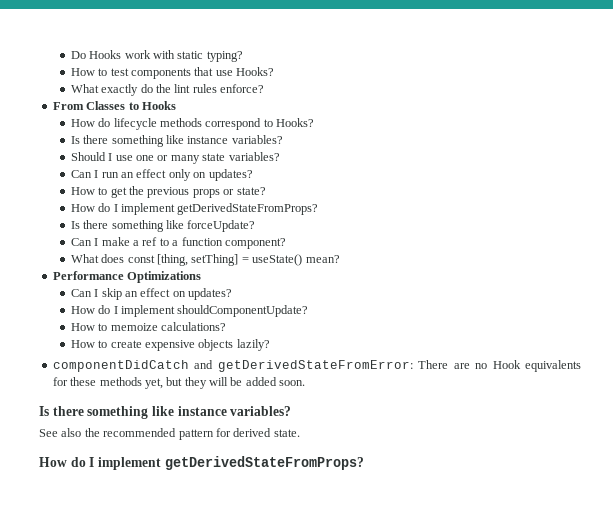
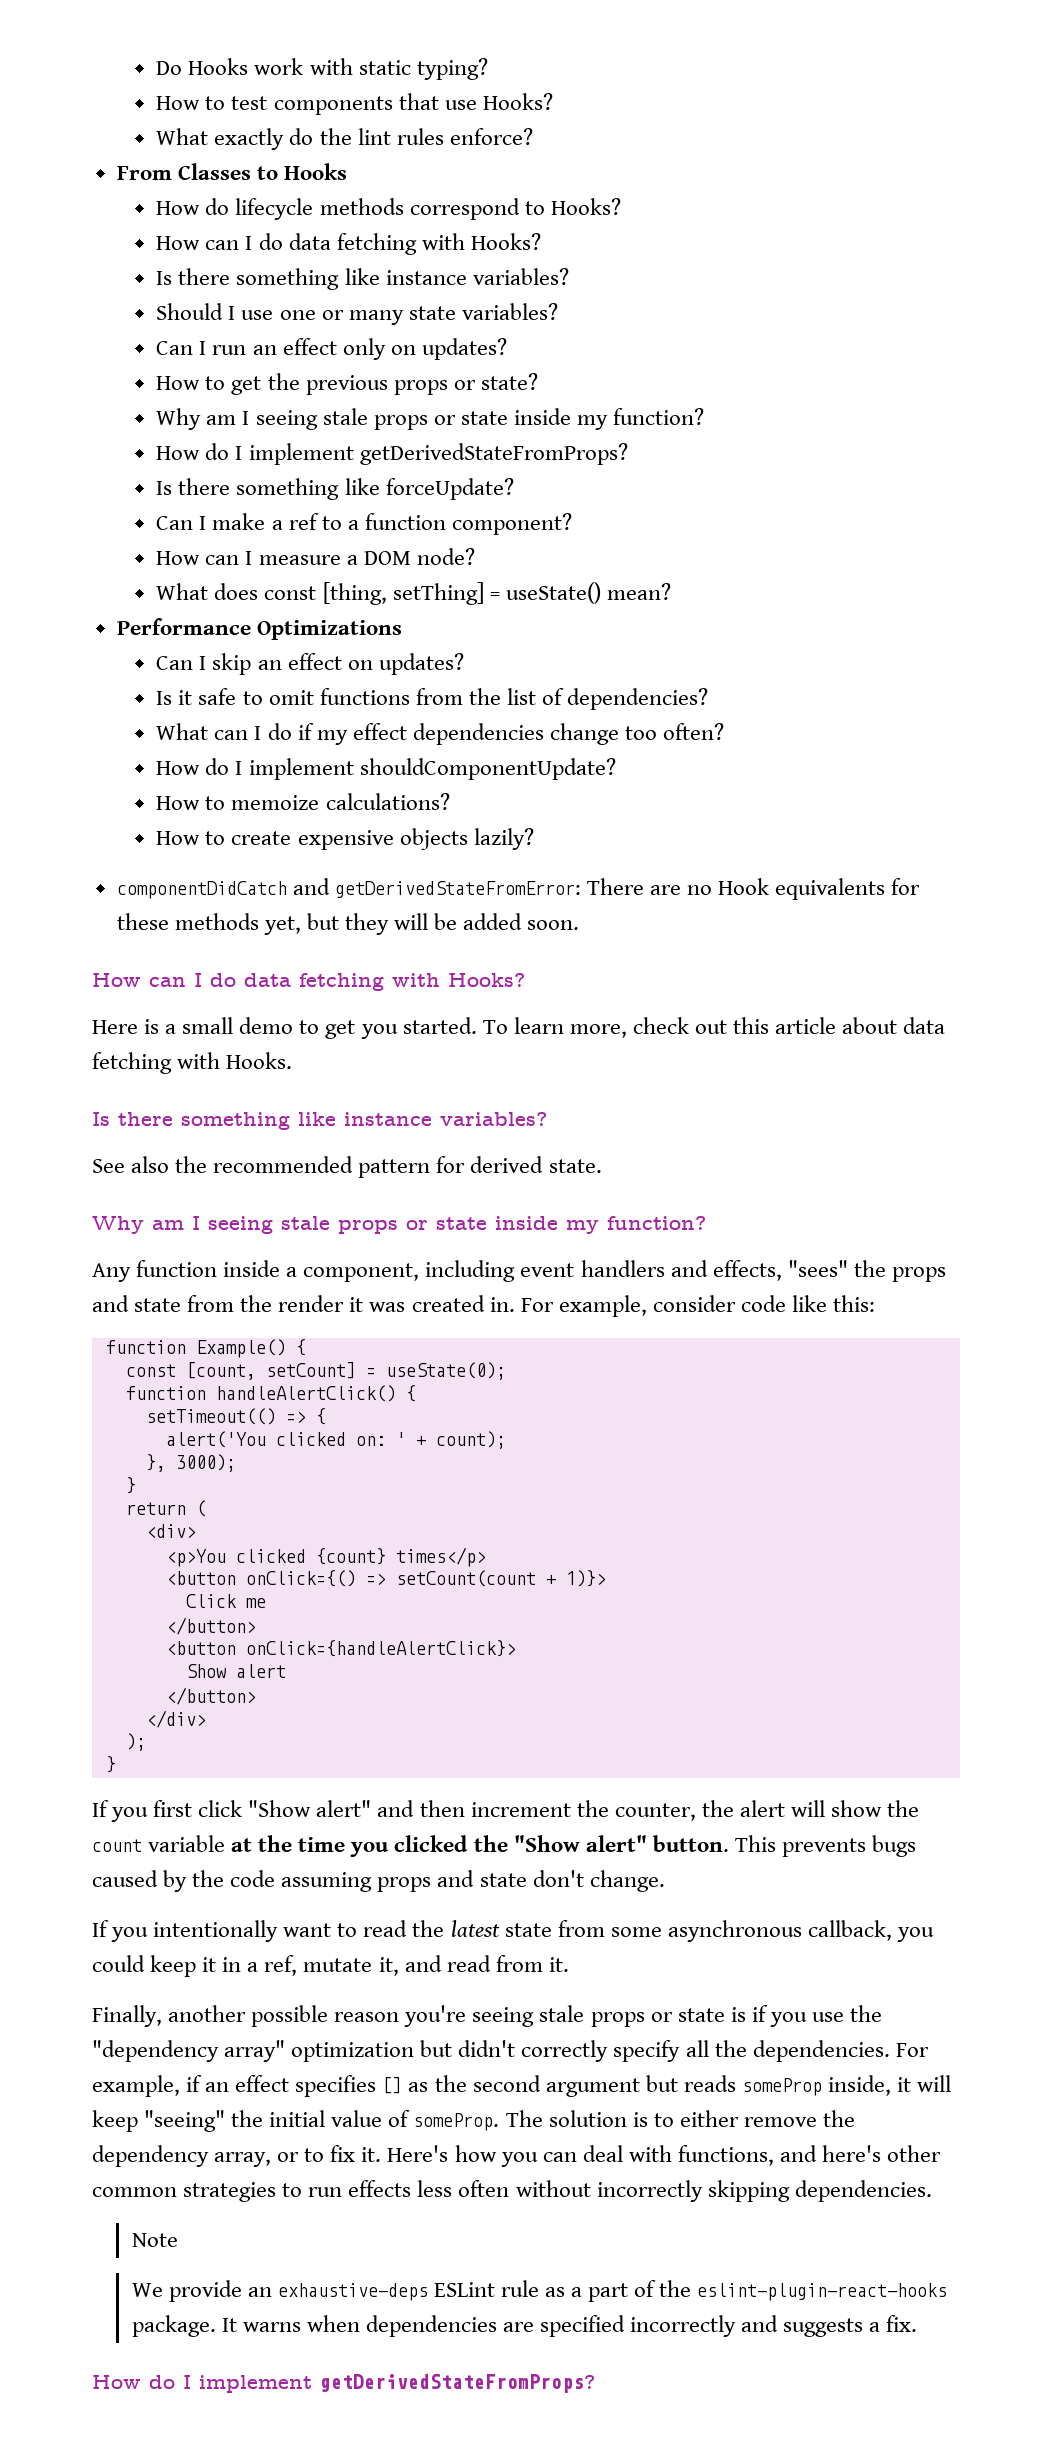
  How do lifecycle methods correspond to Hooks?
+ How can I do data fetching with Hooks?
  How to get the previous props or state?
+ Why am I seeing stale props or state inside my function?
+ How can I measure a DOM node?
+ Is it safe to omit functions from the list of dependencies?
+ What can I do if my effect dependencies change too often?
  componentDidCatch and getDerivedStateFromError: There are no Hook equivalents for these methods yet, but they will be added soon.
+ How can I do data fetching with Hooks?
+ Here is a small demo to get you started. To learn more, check out this article about data fetching with Hooks.
  See also the recommended pattern for derived state.
+ Why am I seeing stale props or state inside my function?
+ Any function inside a component, including event handlers and effects, "sees" the props and state from the render it was created in. For example, consider code like this:
+ function Example() {
+ const [count, setCount] = useState(0);
+ function handleAlertClick() {
+ setTimeout(() => {
+ alert('You clicked on: ' + count);
+ }, 3000);
+ }
+ return (
+ <div>
+ <p>You clicked {count} times</p>
+ <button onClick={() => setCount(count + 1)}>
+ Click me
+ </button>
+ <button onClick={handleAlertClick}>
+ Show alert
+ </button>
+ </div>
+ );
+ }
+ If you first click "Show alert" and then increment the counter, the alert will show the count variable at the time you clicked the "Show alert" button. This prevents bugs caused by the code assuming props and state don't change.
+ If you intentionally want to read the latest state from some asynchronous callback, you could keep it in a ref, mutate it, and read from it.
+ Finally, another possible reason you're seeing stale props or state is if you use the "dependency array" optimization but didn't correctly specify all the dependencies. For example, if an effect specifies [] as the second argument but reads someProp inside, it will keep "seeing" the initial value of someProp. The solution is to either remove the dependency array, or to fix it. Here's how you can deal with functions, and here's other common strategies to run effects less often without incorrectly skipping dependencies.
+ Note
+ We provide an exhaustive-deps ESLint rule as a part of the eslint-plugin-react-hooks package. It warns when dependencies are specified incorrectly and suggests a fix.

